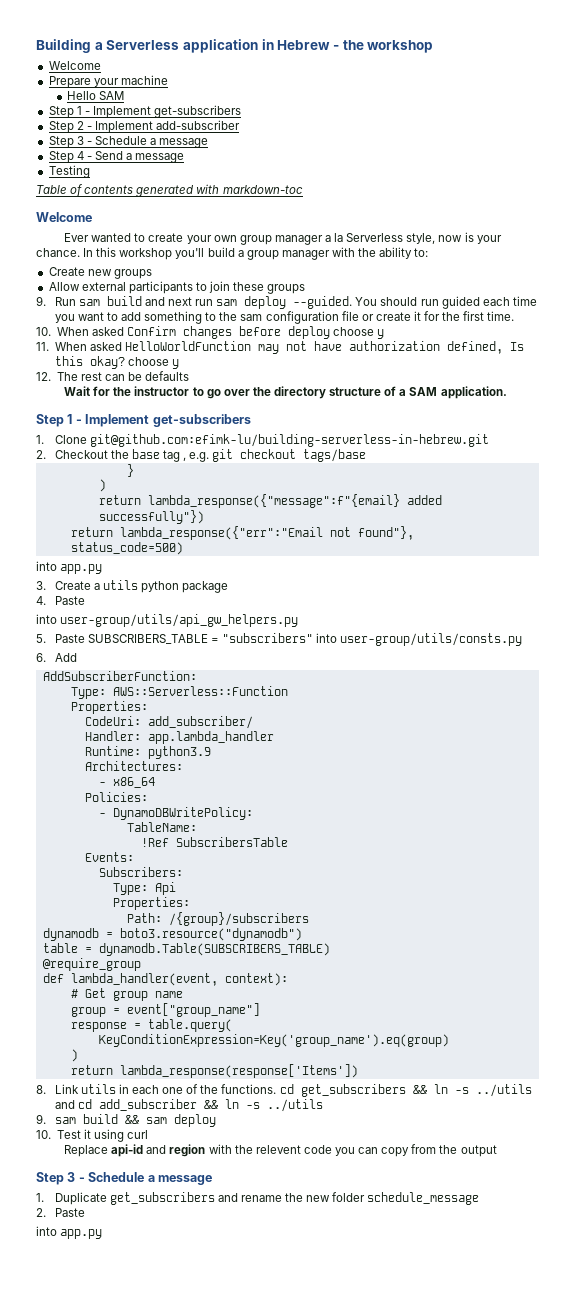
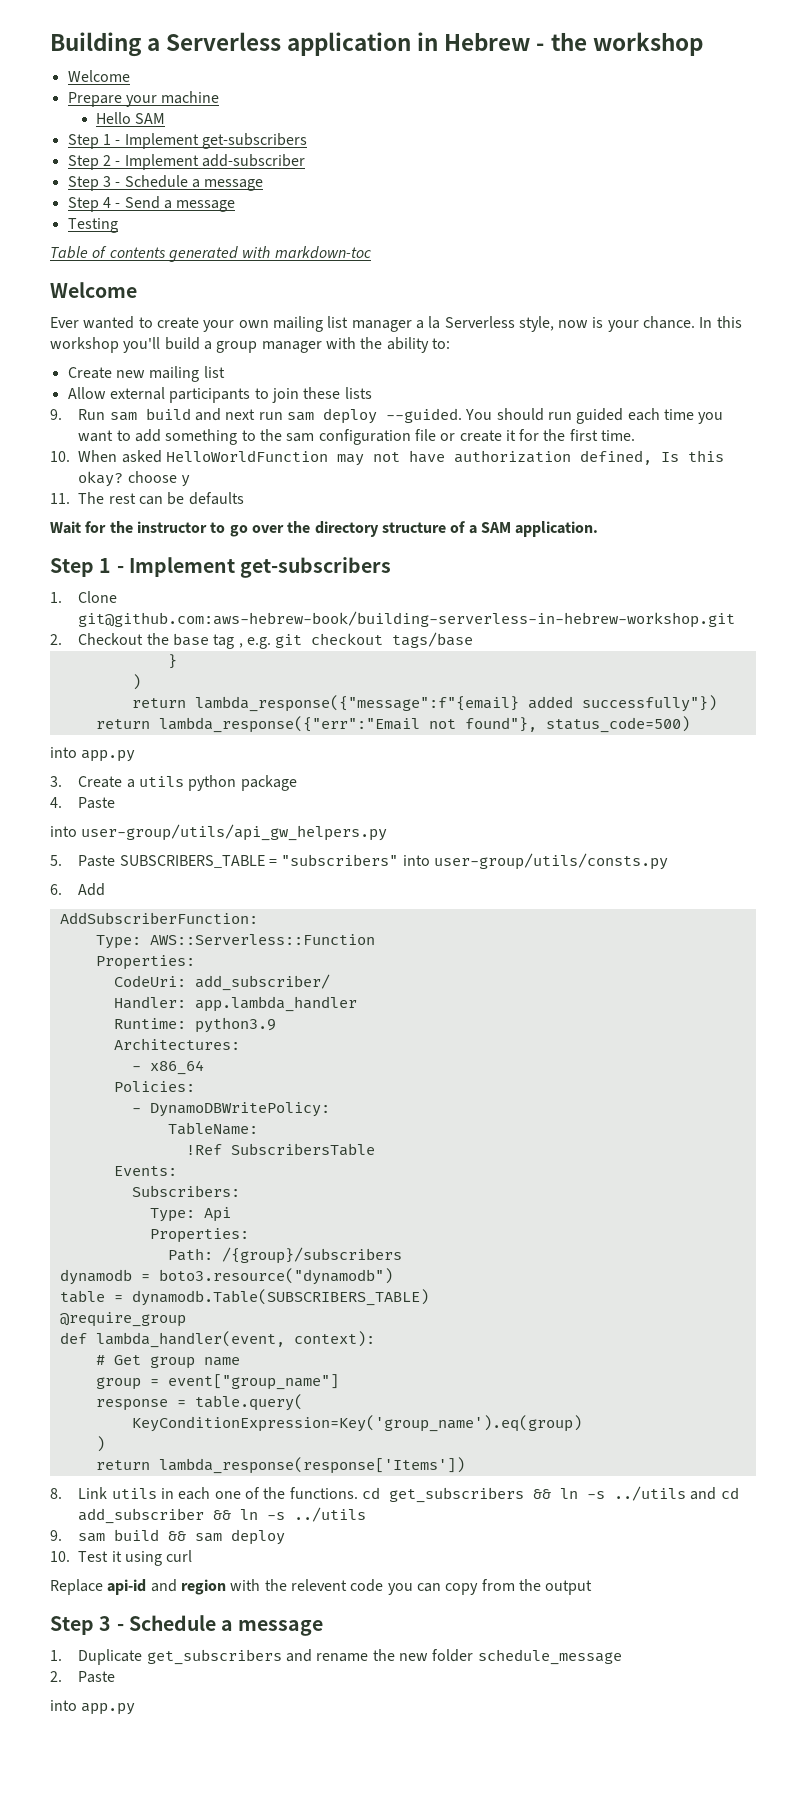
- Ever wanted to create your own group manager a la Serverless style, now is your chance.
+ Ever wanted to create your own mailing list manager a la Serverless style, now is your chance.
- Create new groups
+ Create new mailing list
- Allow external participants to join these groups
+ Allow external participants to join these lists
- 10. When asked Confirm changes before deploy choose y
- 11. When asked HelloWorldFunction may not have authorization defined, Is this okay? choose y
+ 10. When asked HelloWorldFunction may not have authorization defined, Is this okay? choose y
- 12. The rest can be defaults
+ 11. The rest can be defaults
- 1. Clone git@github.com:efimk-lu/building-serverless-in-hebrew.git
+ 1. Clone git@github.com:aws-hebrew-book/building-serverless-in-hebrew-workshop.git

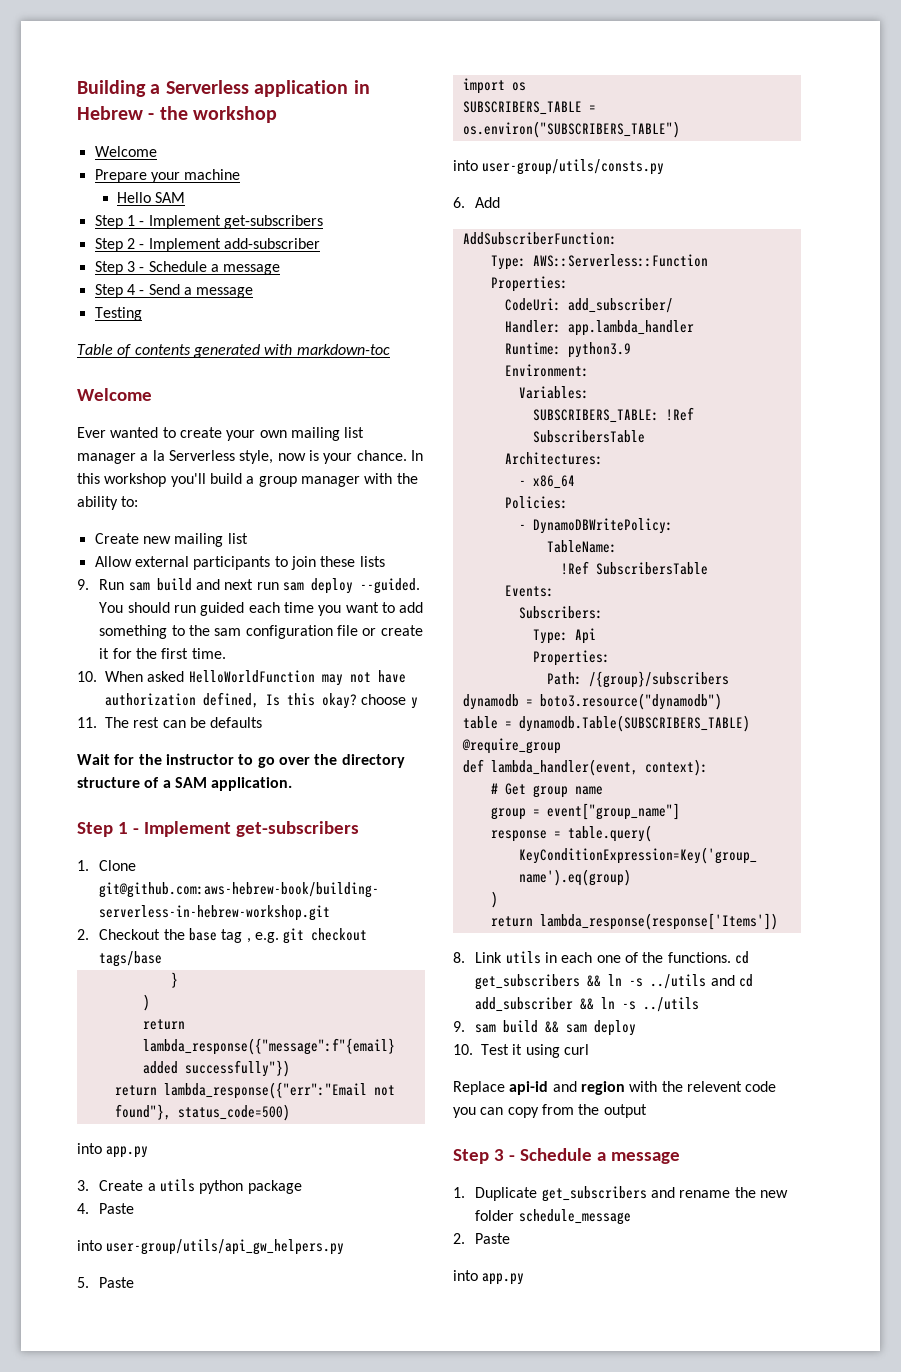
- 5. Paste SUBSCRIBERS_TABLE = "subscribers" into user-group/utils/consts.py
+ 5. Paste
+ import os
+ SUBSCRIBERS_TABLE = os.environ("SUBSCRIBERS_TABLE")
+ into user-group/utils/consts.py
+ Environment:
+ Variables:
+ SUBSCRIBERS_TABLE: !Ref SubscribersTable

